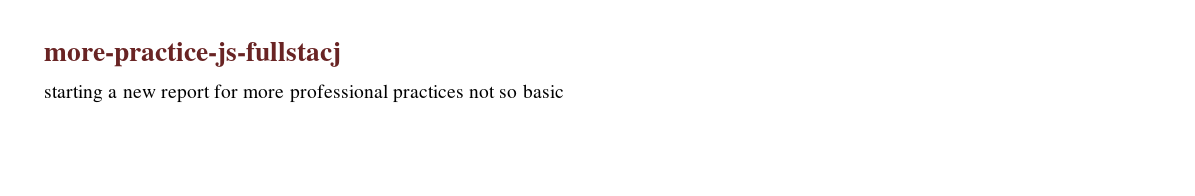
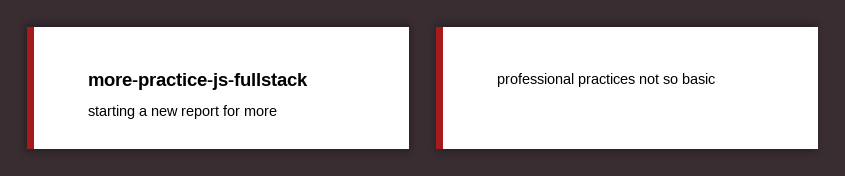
- more-practice-js-fullstacj
+ more-practice-js-fullstack

